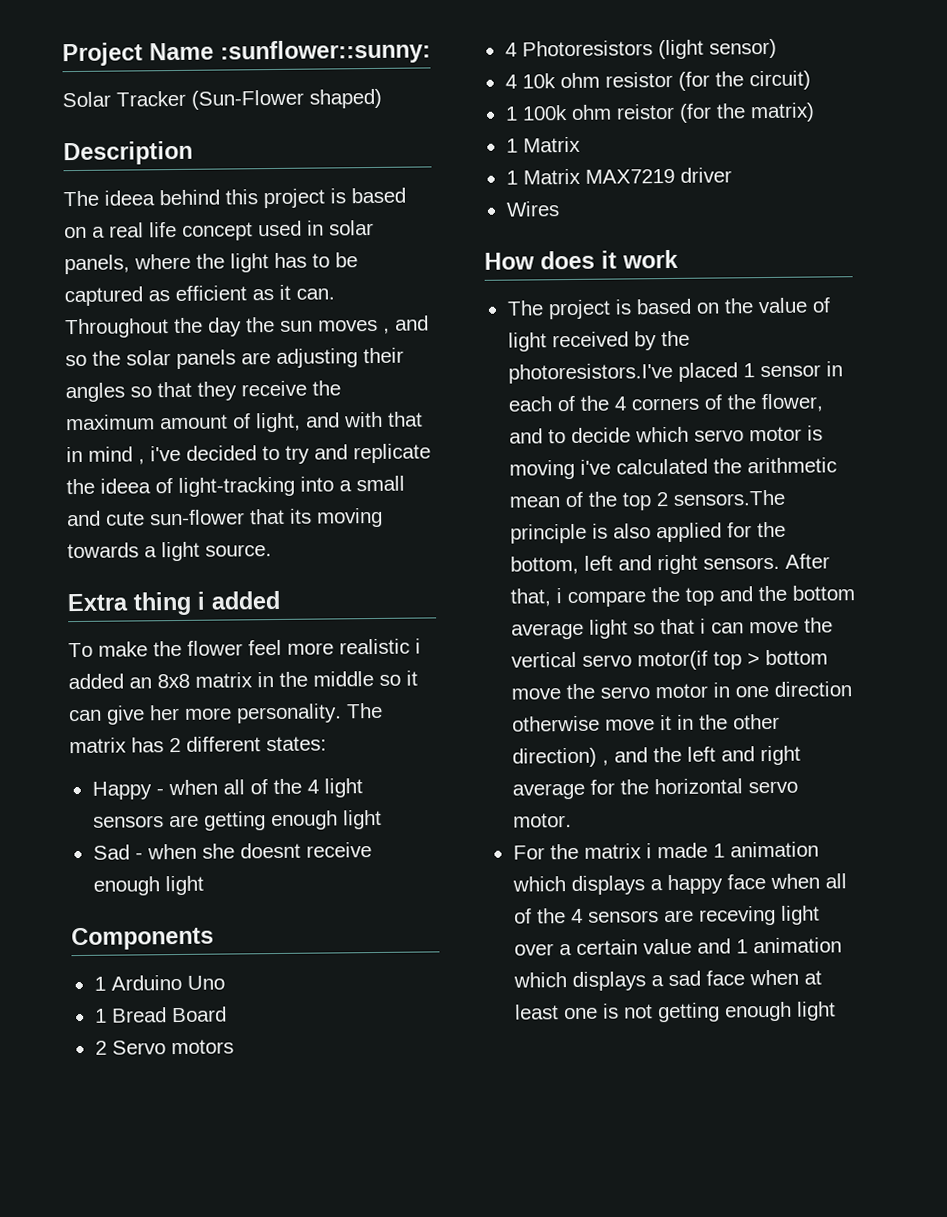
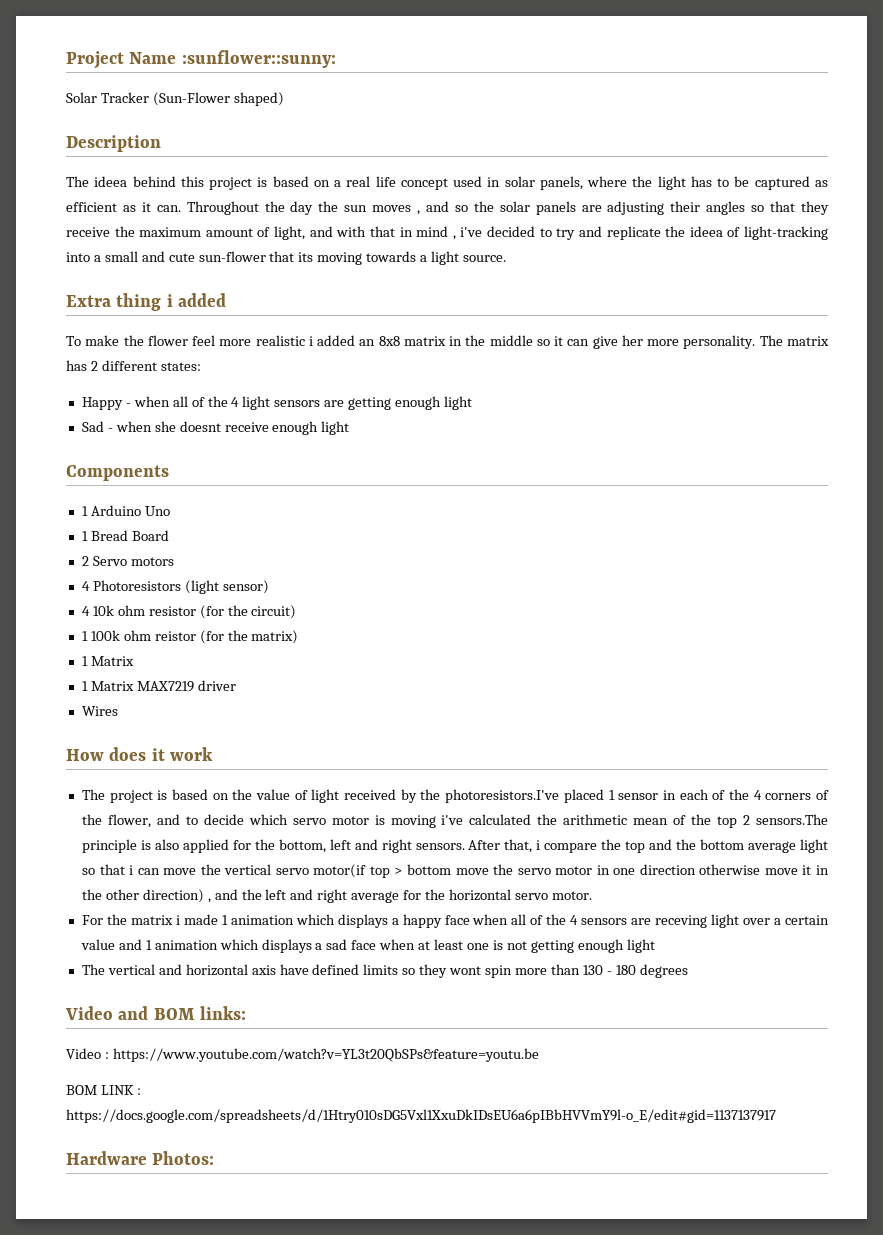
+ The vertical and horizontal axis have defined limits so they wont spin more than 130 - 180 degrees
+ Video and BOM links:
+ Video : https://www.youtube.com/watch?v=YL3t20QbSPs&feature=youtu.be
+ BOM LINK : https://docs.google.com/spreadsheets/d/1Htry010sDG5Vxl1XxuDkIDsEU6a6pIBbHVVmY9l-o_E/edit#gid=1137137917
+ Hardware Photos:

